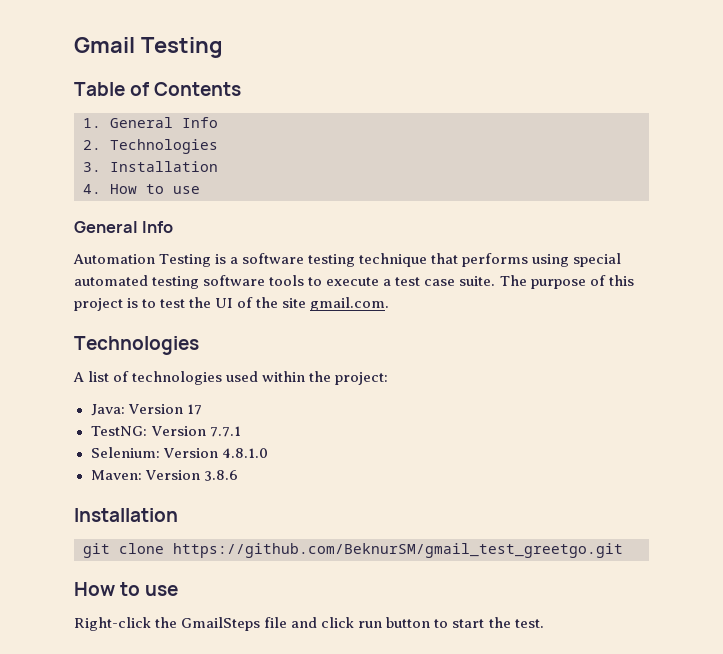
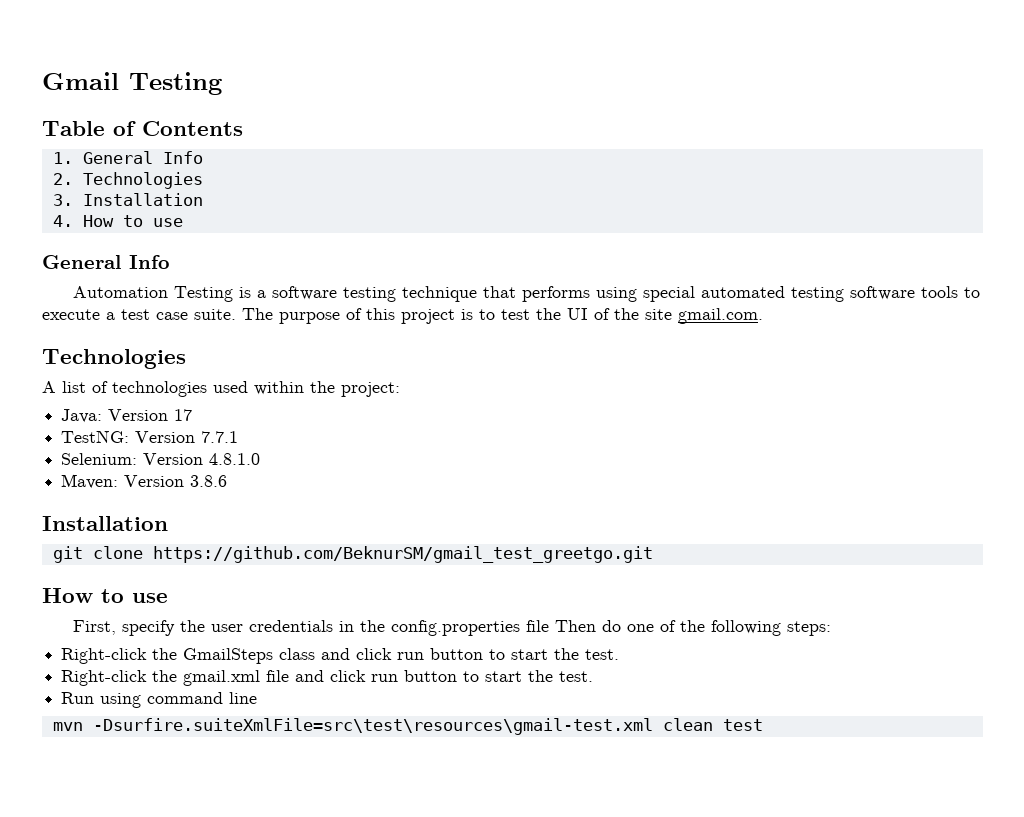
- Right-click the GmailSteps file and click run button to start the test.
+ First, specify the user credentials in the config.properties file Then do one of the following steps:
+ Right-click the GmailSteps class and click run button to start the test.
+ Right-click the gmail.xml file and click run button to start the test.
+ Run using command line
+ mvn -Dsurfire.suiteXmlFile=src\test\resources\gmail-test.xml clean test

